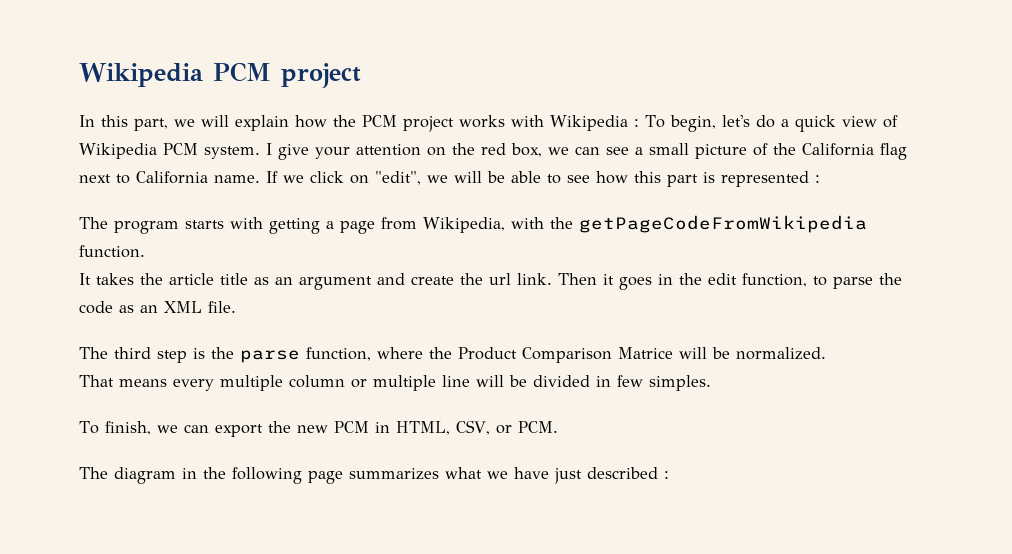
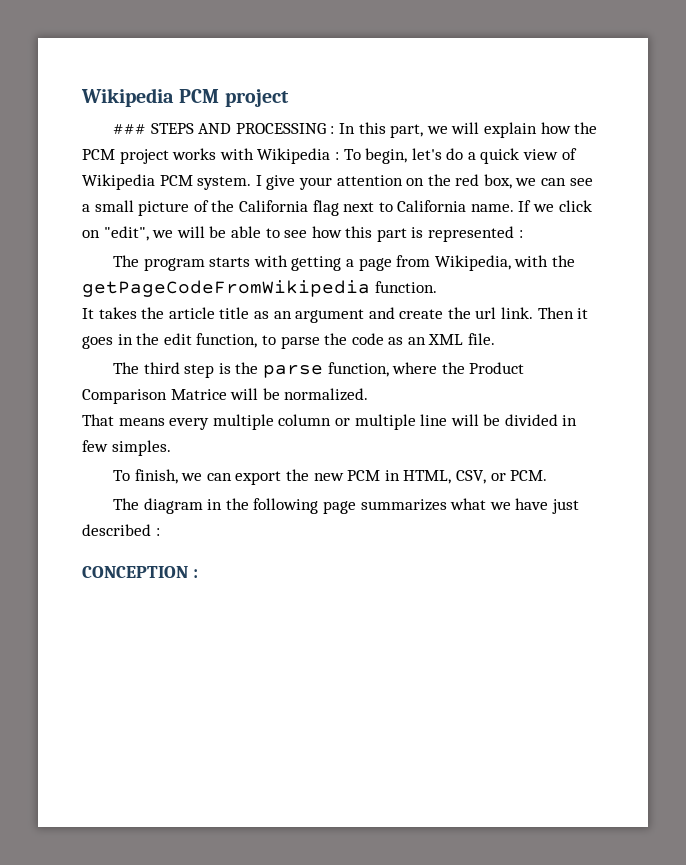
- In this part, we will explain how the PCM project works with Wikipedia : To begin, let's do a quick view of Wikipedia PCM system.
+ ### STEPS AND PROCESSING : In this part, we will explain how the PCM project works with Wikipedia : To begin, let's do a quick view of Wikipedia PCM system.
+ CONCEPTION :

